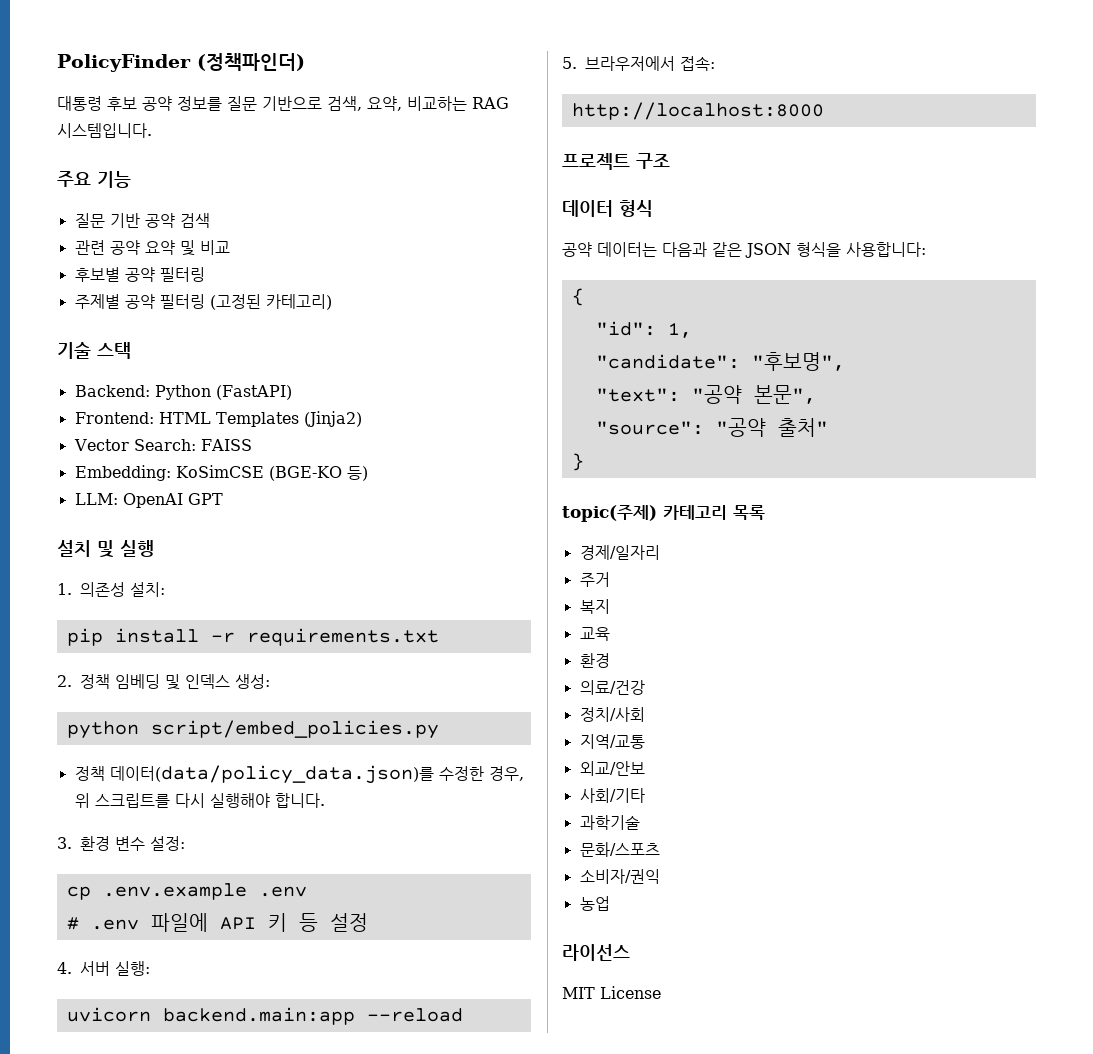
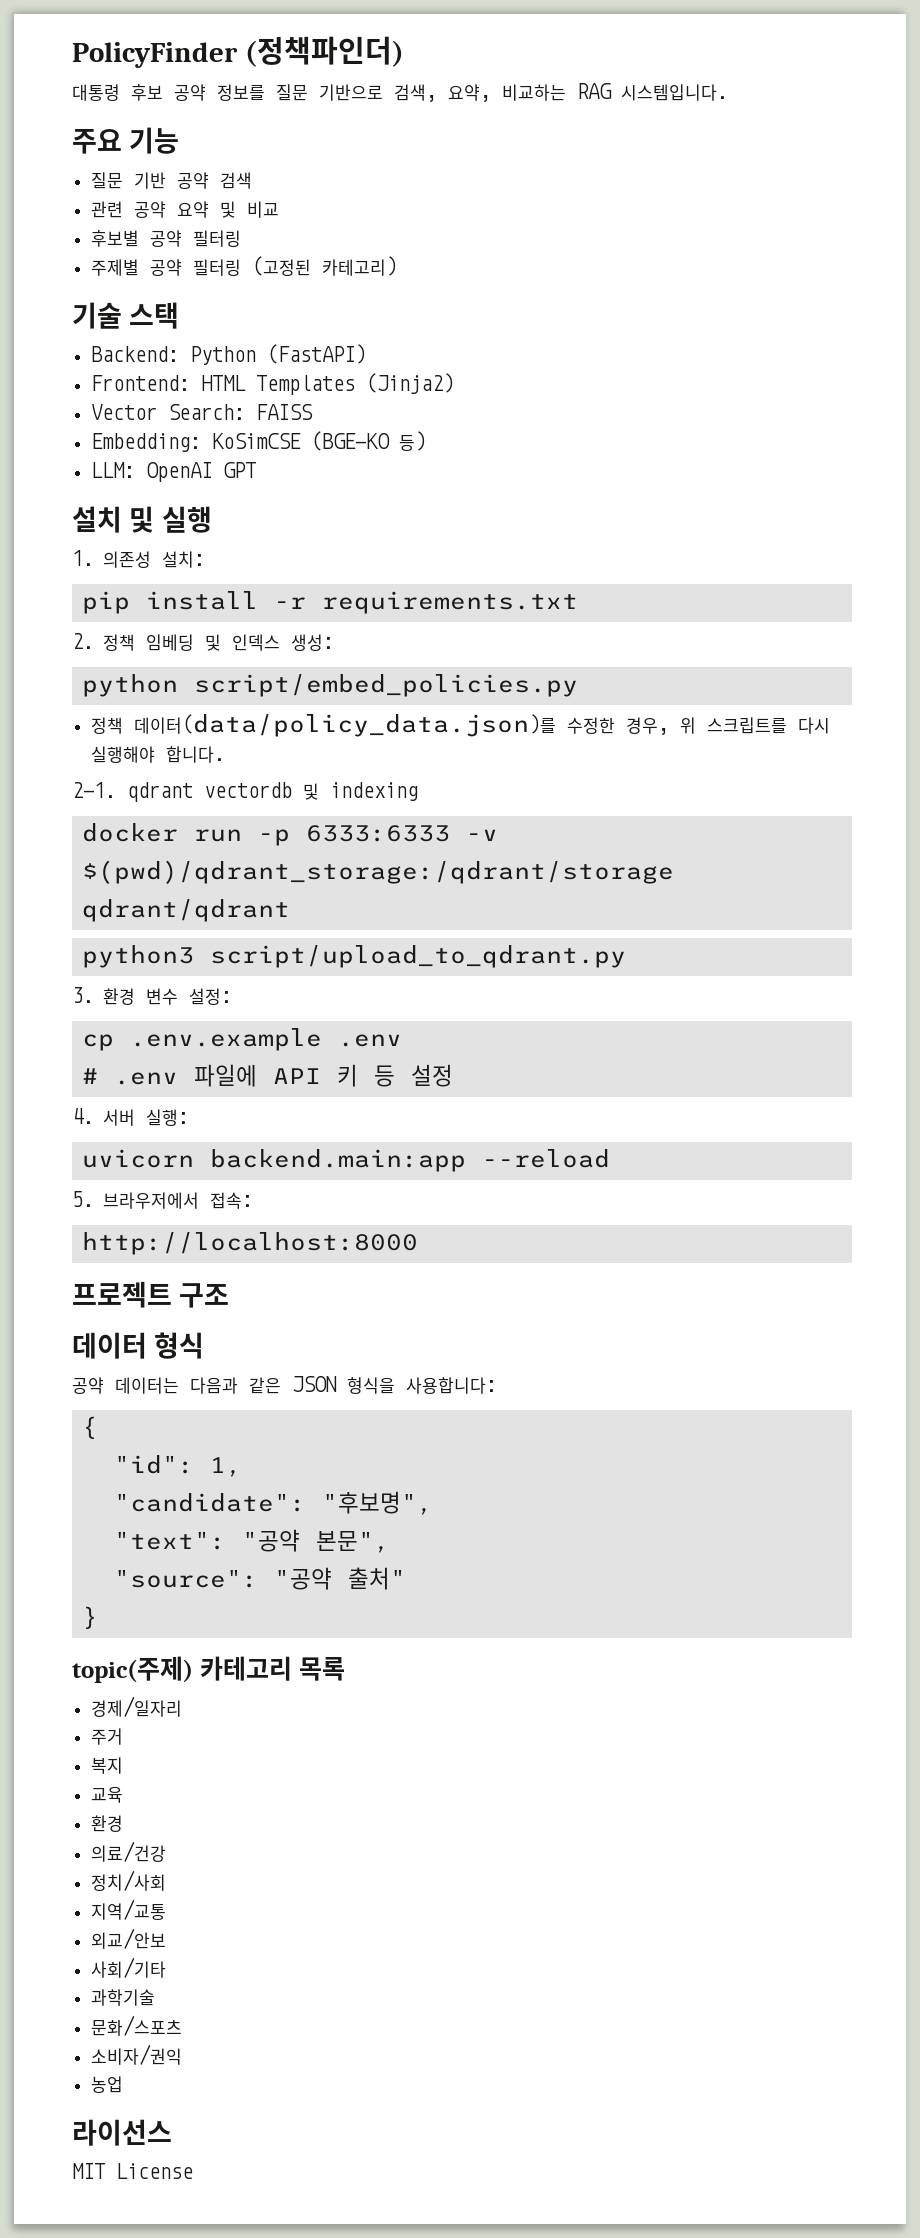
+ 2-1. qdrant vectordb 및 indexing
+ docker run -p 6333:6333 -v $(pwd)/qdrant_storage:/qdrant/storage qdrant/qdrant
+ python3 script/upload_to_qdrant.py

